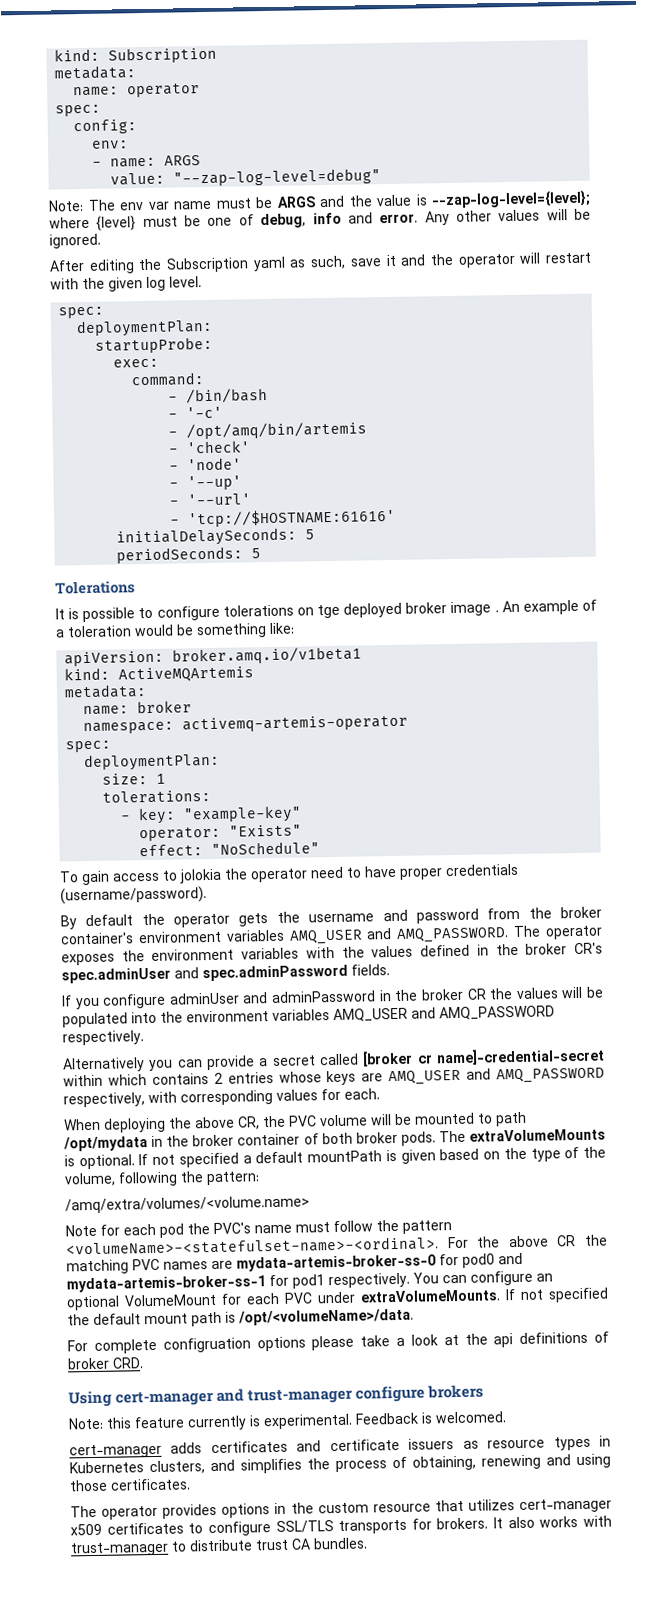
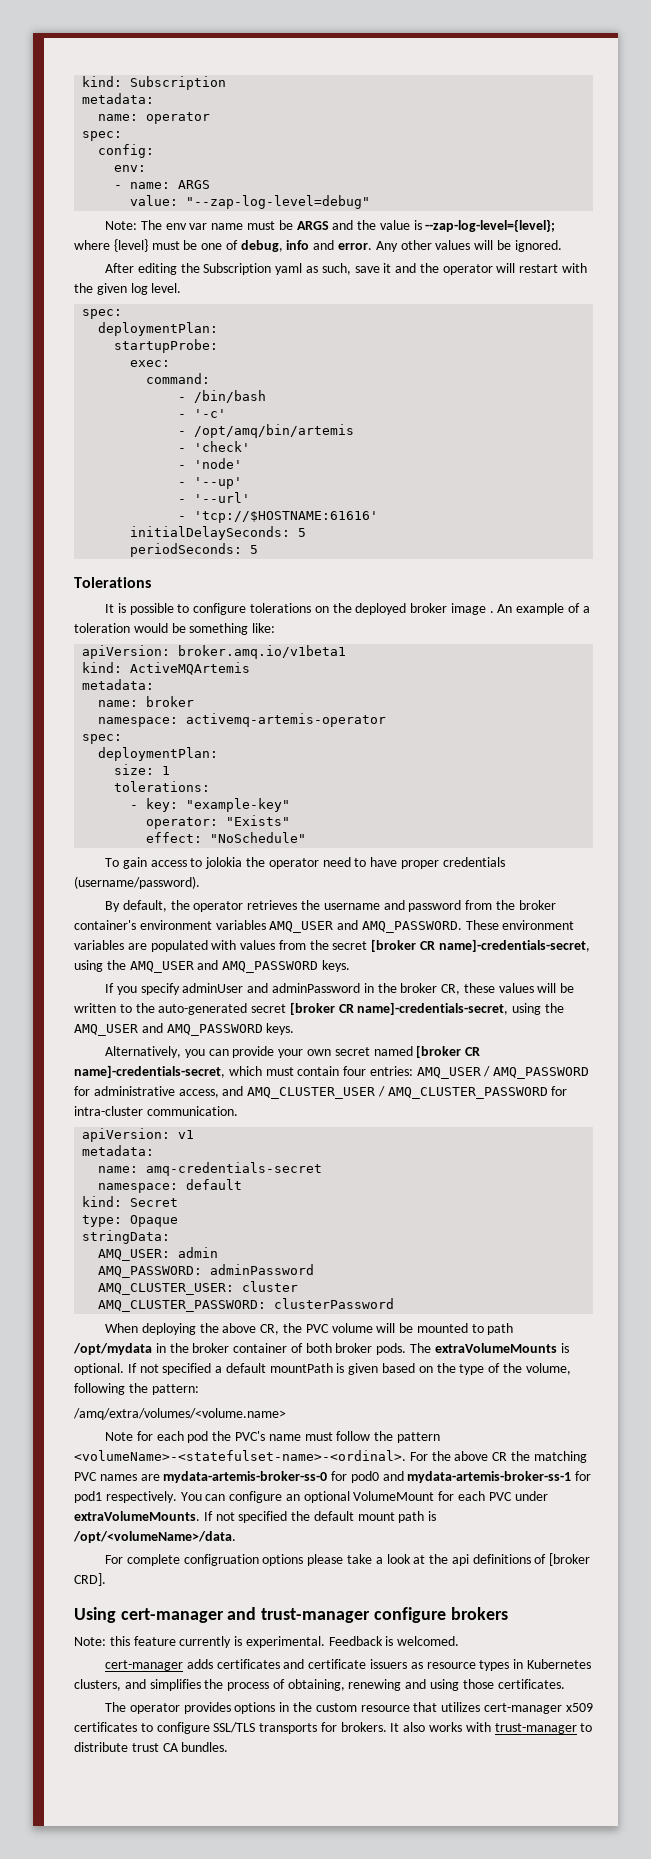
- It is possible to configure tolerations on tge deployed broker image .
+ It is possible to configure tolerations on the deployed broker image .
- By default the operator gets the username and password from the broker container's environment variables AMQ_USER and AMQ_PASSWORD.
+ By default, the operator retrieves the username and password from the broker container's environment variables AMQ_USER and AMQ_PASSWORD.
- The operator exposes the environment variables with the values defined in the broker CR's spec.adminUser and spec.adminPassword fields.
+ These environment variables are populated with values from the secret [broker CR name]-credentials-secret, using the AMQ_USER and AMQ_PASSWORD keys.
- If you configure adminUser and adminPassword in the broker CR the values will be populated into the environment variables AMQ_USER and AMQ_PASSWORD respectively.
- Alternatively you can provide a secret called [broker cr name]-credential-secret within which contains 2 entries whose keys are AMQ_USER and AMQ_PASSWORD respectively, with corresponding values for each.
+ If you specify adminUser and adminPassword in the broker CR, these values will be written to the auto-generated secret [broker CR name]-credentials-secret, using the AMQ_USER and AMQ_PASSWORD keys.
+ Alternatively, you can provide your own secret named [broker CR name]-credentials-secret, which must contain four entries: AMQ_USER / AMQ_PASSWORD for administrative access, and AMQ_CLUSTER_USER / AMQ_CLUSTER_PASSWORD for intra-cluster communication.
+ apiVersion: v1
+ metadata:
+ name: amq-credentials-secret
+ namespace: default
+ kind: Secret
+ type: Opaque
+ stringData:
+ AMQ_USER: admin
+ AMQ_PASSWORD: adminPassword
+ AMQ_CLUSTER_USER: cluster
+ AMQ_CLUSTER_PASSWORD: clusterPassword
- For complete configruation options please take a look at the api definitions of broker CRD.
+ For complete configruation options please take a look at the api definitions of [broker CRD].

